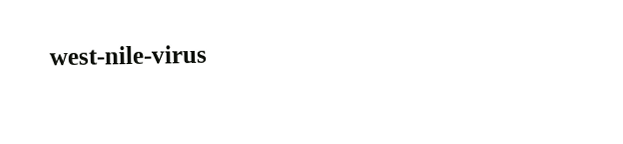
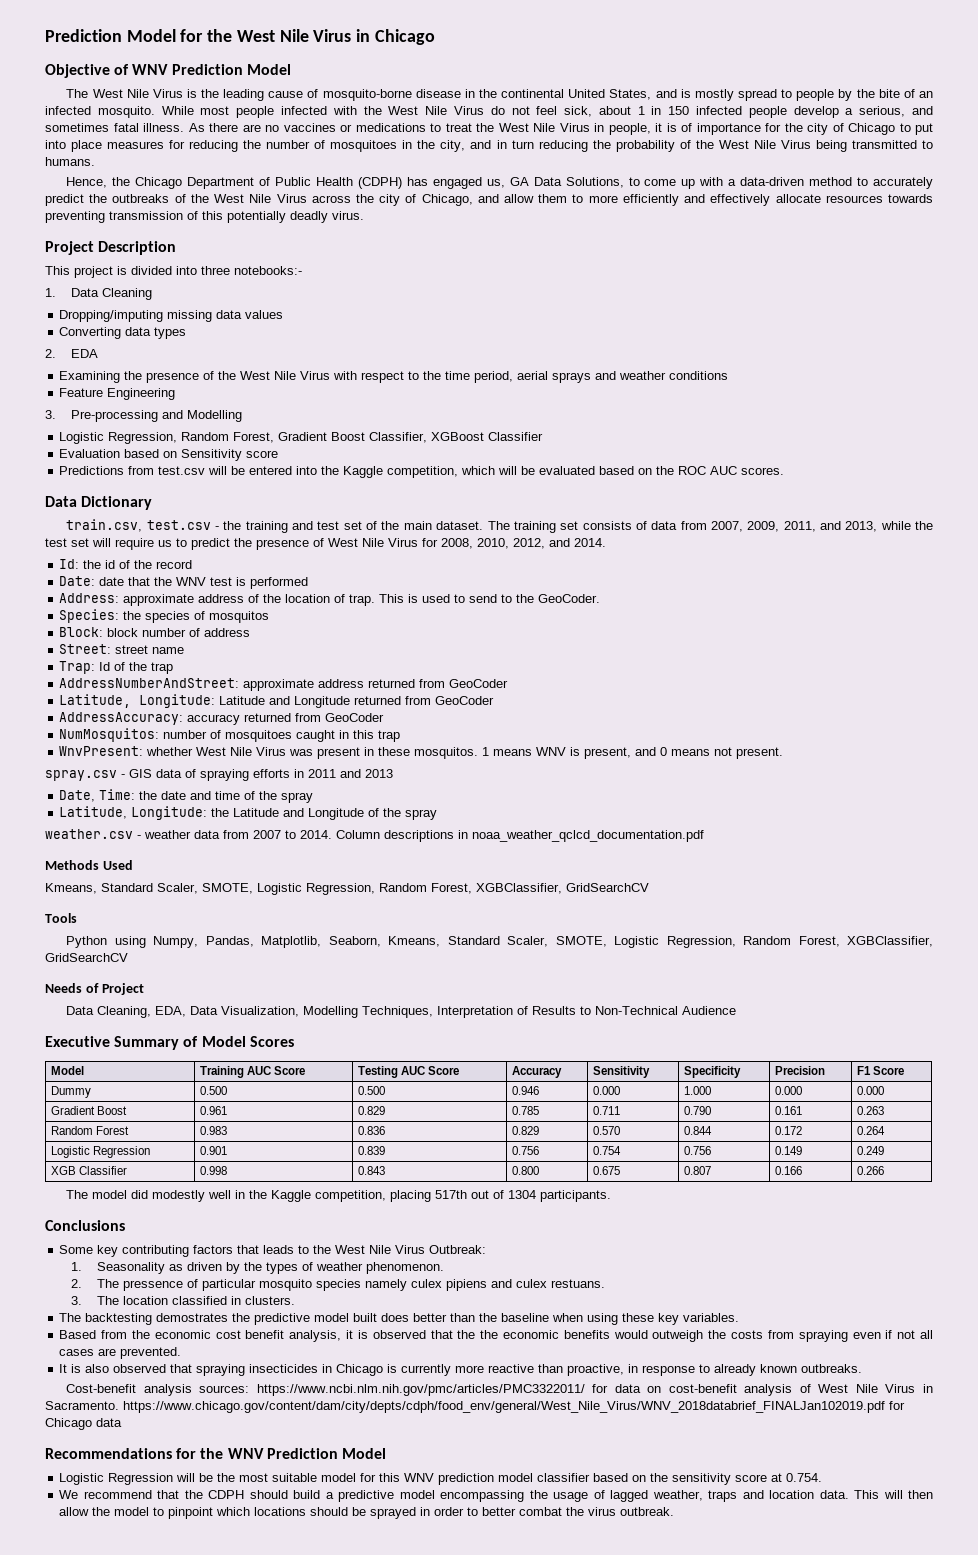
- west-nile-virus
+ Prediction Model for the West Nile Virus in Chicago
+ Objective of WNV Prediction Model
+ The West Nile Virus is the leading cause of mosquito-borne disease in the continental United States, and is mostly spread to people by the bite of an infected mosquito. While most people infected with the West Nile Virus do not feel sick, about 1 in 150 infected people develop a serious, and sometimes fatal illness. As there are no vaccines or medications to treat the West Nile Virus in people, it is of importance for the city of Chicago to put into place measures for reducing the number of mosquitoes in the city, and in turn reducing the probability of the West Nile Virus being transmitted to humans.
+ Hence, the Chicago Department of Public Health (CDPH) has engaged us, GA Data Solutions, to come up with a data-driven method to accurately predict the outbreaks of the West Nile Virus across the city of Chicago, and allow them to more efficiently and effectively allocate resources towards preventing transmission of this potentially deadly virus.
+ Project Description
+ This project is divided into three notebooks:-
+ 1. Data Cleaning
+ Dropping/imputing missing data values
+ Converting data types
+ 2. EDA
+ Examining the presence of the West Nile Virus with respect to the time period, aerial sprays and weather conditions
+ Feature Engineering
+ 3. Pre-processing and Modelling
+ Logistic Regression, Random Forest, Gradient Boost Classifier, XGBoost Classifier
+ Evaluation based on Sensitivity score
+ Predictions from test.csv will be entered into the Kaggle competition, which will be evaluated based on the ROC AUC scores.
+ Data Dictionary
+ train.csv, test.csv - the training and test set of the main dataset. The training set consists of data from 2007, 2009, 2011, and 2013, while the test set will require us to predict the presence of West Nile Virus for 2008, 2010, 2012, and 2014.
+ Id: the id of the record
+ Date: date that the WNV test is performed
+ Address: approximate address of the location of trap. This is used to send to the GeoCoder.
+ Species: the species of mosquitos
+ Block: block number of address
+ Street: street name
+ Trap: Id of the trap
+ AddressNumberAndStreet: approximate address returned from GeoCoder
+ Latitude, Longitude: Latitude and Longitude returned from GeoCoder
+ AddressAccuracy: accuracy returned from GeoCoder
+ NumMosquitos: number of mosquitoes caught in this trap
+ WnvPresent: whether West Nile Virus was present in these mosquitos. 1 means WNV is present, and 0 means not present.
+ spray.csv - GIS data of spraying efforts in 2011 and 2013
+ Date, Time: the date and time of the spray
+ Latitude, Longitude: the Latitude and Longitude of the spray
+ weather.csv - weather data from 2007 to 2014. Column descriptions in noaa_weather_qclcd_documentation.pdf
+ Methods Used
+ Kmeans, Standard Scaler, SMOTE, Logistic Regression, Random Forest, XGBClassifier, GridSearchCV
+ Tools
+ Python using Numpy, Pandas, Matplotlib, Seaborn, Kmeans, Standard Scaler, SMOTE, Logistic Regression, Random Forest, XGBClassifier, GridSearchCV
+ Needs of Project
+ Data Cleaning, EDA, Data Visualization, Modelling Techniques, Interpretation of Results to Non-Technical Audience
+ Executive Summary of Model Scores
+ Model | Training AUC Score | Testing AUC Score | Accuracy | Sensitivity | Specificity | Precision | F1 Score
+ Dummy | 0.500 | 0.500 | 0.946 | 0.000 | 1.000 | 0.000 | 0.000
+ Gradient Boost | 0.961 | 0.829 | 0.785 | 0.711 | 0.790 | 0.161 | 0.263
+ Random Forest | 0.983 | 0.836 | 0.829 | 0.570 | 0.844 | 0.172 | 0.264
+ Logistic Regression | 0.901 | 0.839 | 0.756 | 0.754 | 0.756 | 0.149 | 0.249
+ XGB Classifier | 0.998 | 0.843 | 0.800 | 0.675 | 0.807 | 0.166 | 0.266
+ The model did modestly well in the Kaggle competition, placing 517th out of 1304 participants.
+ Conclusions
+ Some key contributing factors that leads to the West Nile Virus Outbreak:
+ 1. Seasonality as driven by the types of weather phenomenon.
+ 2. The pressence of particular mosquito species namely culex pipiens and culex restuans.
+ 3. The location classified in clusters.
+ The backtesting demostrates the predictive model built does better than the baseline when using these key variables.
+ Based from the economic cost benefit analysis, it is observed that the the economic benefits would outweigh the costs from spraying even if not all cases are prevented.
+ It is also observed that spraying insecticides in Chicago is currently more reactive than proactive, in response to already known outbreaks.
+ Cost-benefit analysis sources: https://www.ncbi.nlm.nih.gov/pmc/articles/PMC3322011/ for data on cost-benefit analysis of West Nile Virus in Sacramento. https://www.chicago.gov/content/dam/city/depts/cdph/food_env/general/West_Nile_Virus/WNV_2018databrief_FINALJan102019.pdf for Chicago data
+ Recommendations for the WNV Prediction Model
+ Logistic Regression will be the most suitable model for this WNV prediction model classifier based on the sensitivity score at 0.754.
+ We recommend that the CDPH should build a predictive model encompassing the usage of lagged weather, traps and location data. This will then allow the model to pinpoint which locations should be sprayed in order to better combat the virus outbreak.

